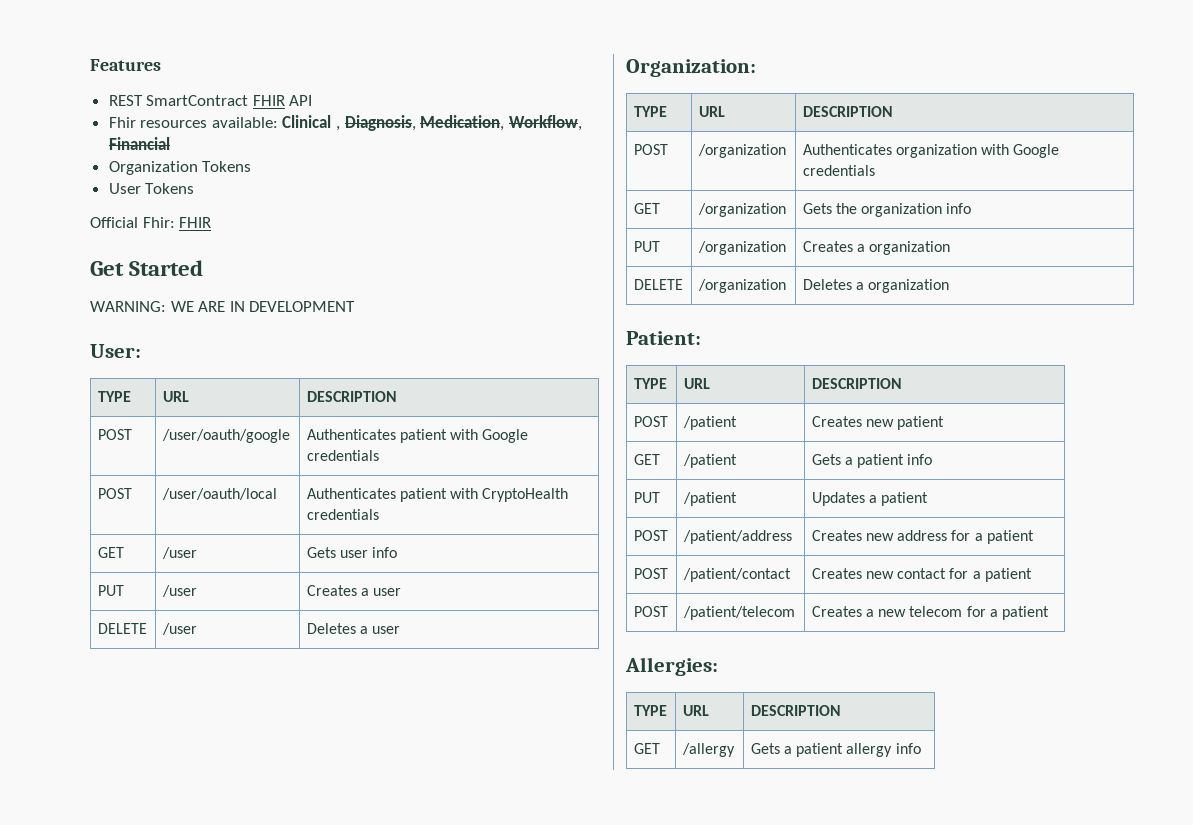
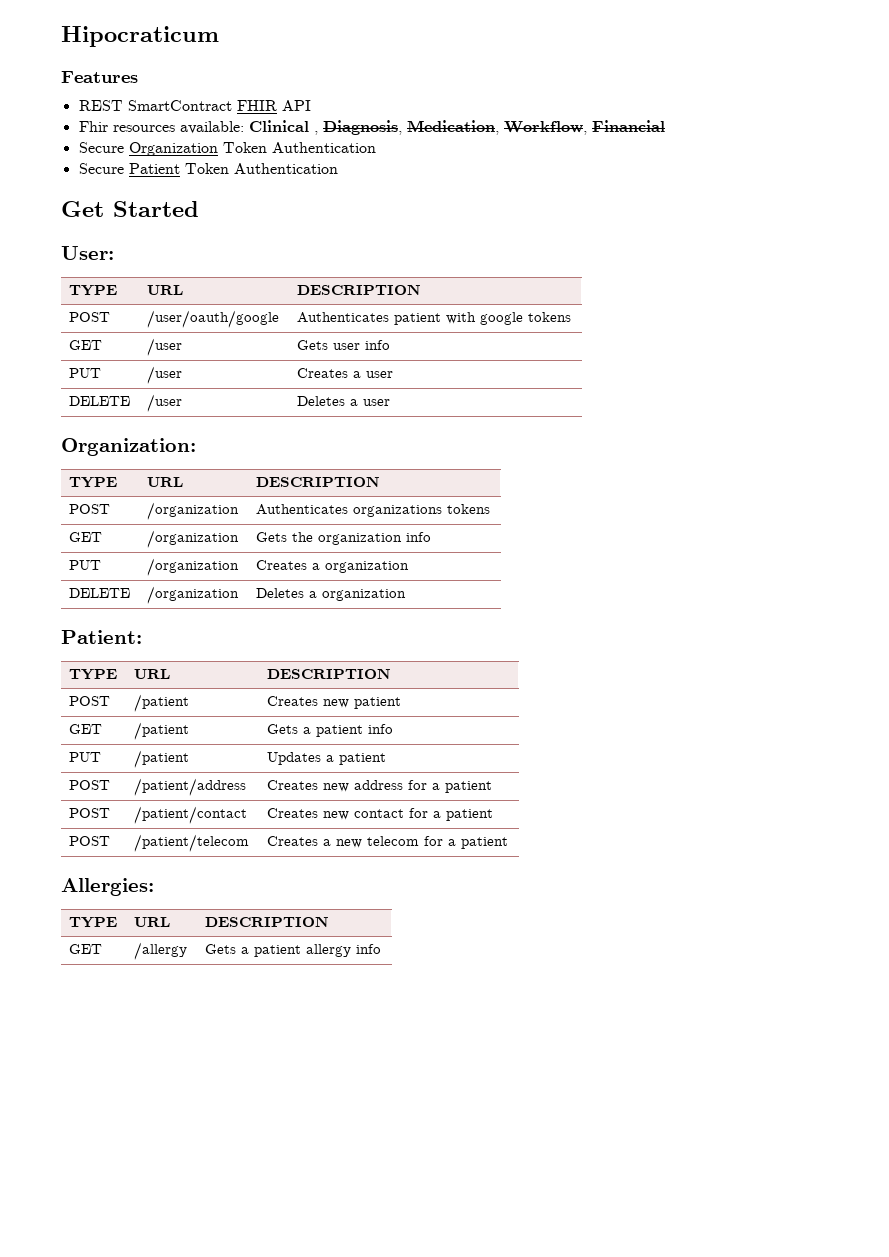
+ Hipocraticum
- Organization Tokens
- User Tokens
- Official Fhir: FHIR
+ Secure Organization Token Authentication
+ Secure Patient Token Authentication
  Get Started
- WARNING: WE ARE IN DEVELOPMENT
- POST | /user/oauth/google | Authenticates patient with Google credentials
- POST | /user/oauth/local | Authenticates patient with CryptoHealth credentials
+ POST | /user/oauth/google | Authenticates patient with google tokens
- POST | /organization | Authenticates organization with Google credentials
+ POST | /organization | Authenticates organizations tokens

